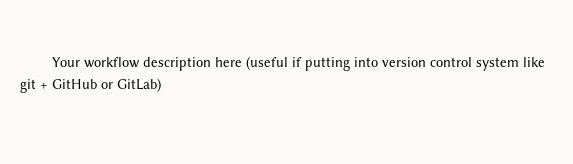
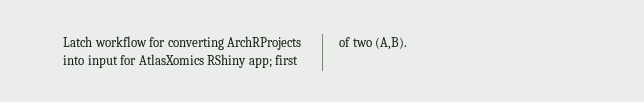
- Your workflow description here (useful if putting into version control system like git + GitHub or GitLab)
+ Latch workflow for converting ArchRProjects into input for AtlasXomics RShiny app; first of two (A,B).

